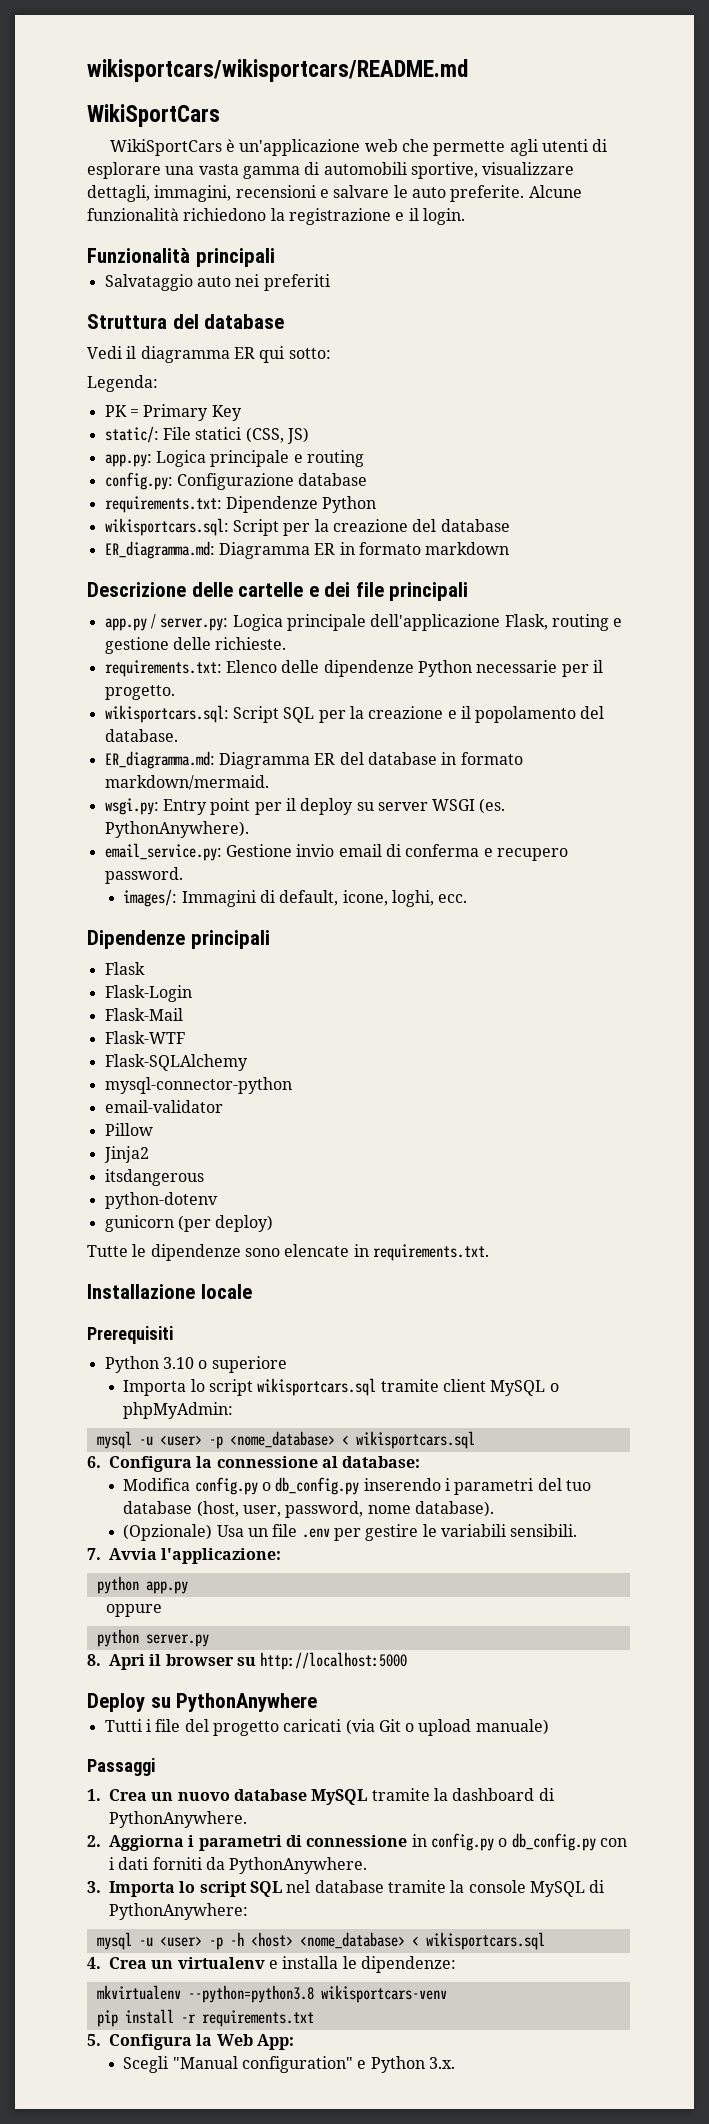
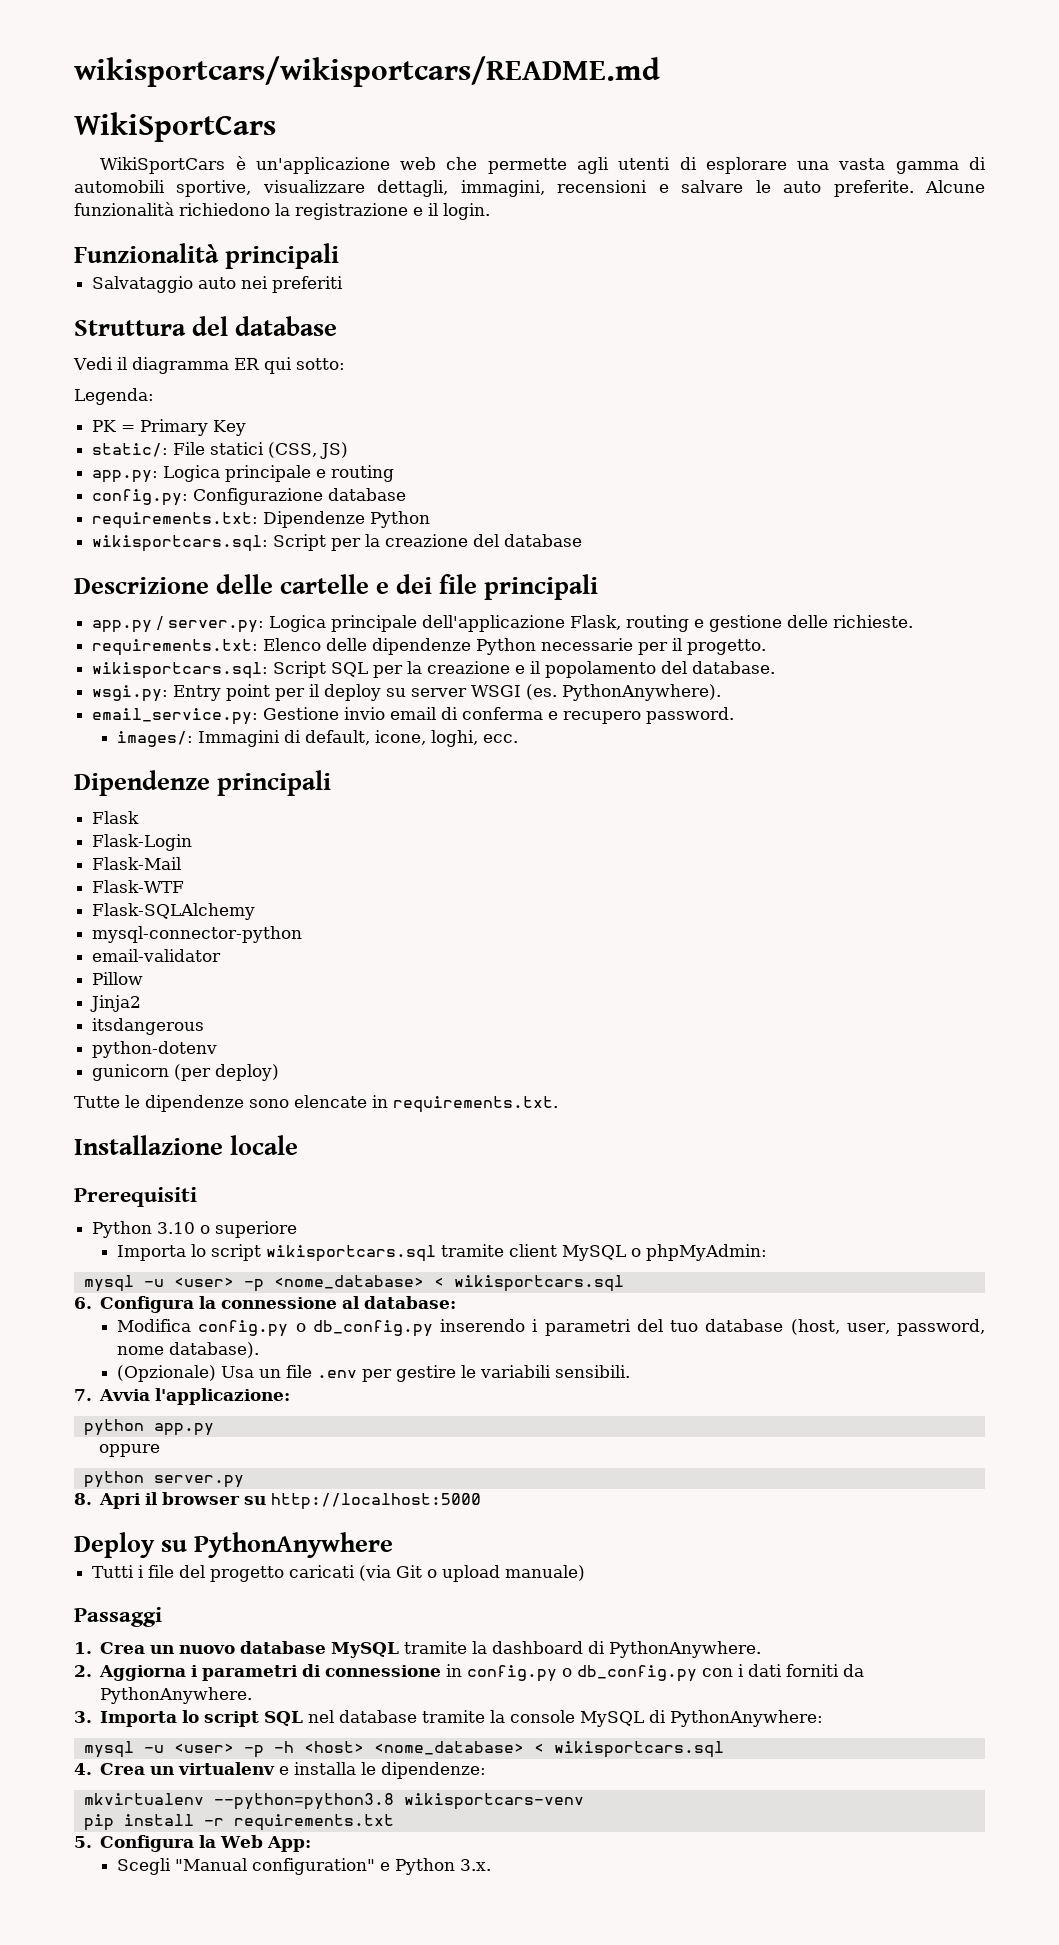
- ER_diagramma.md: Diagramma ER in formato markdown
- ER_diagramma.md: Diagramma ER del database in formato markdown/mermaid.

